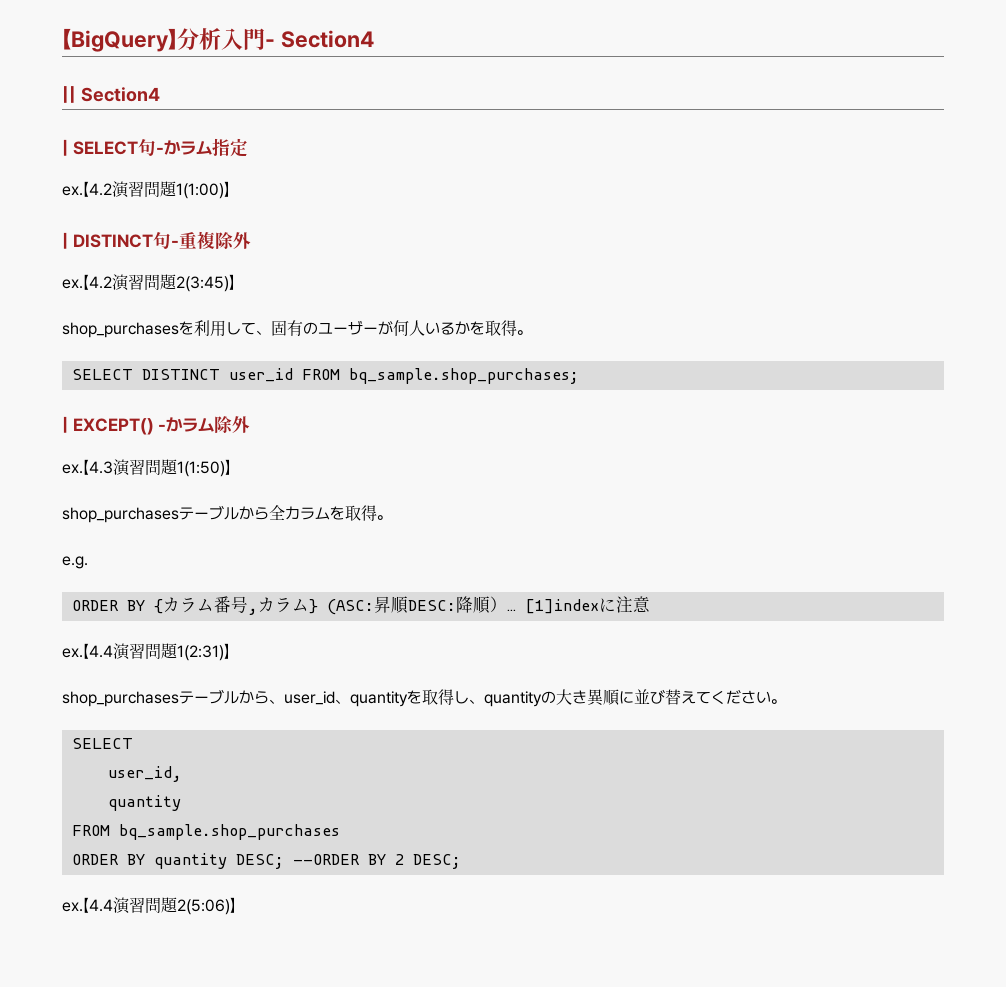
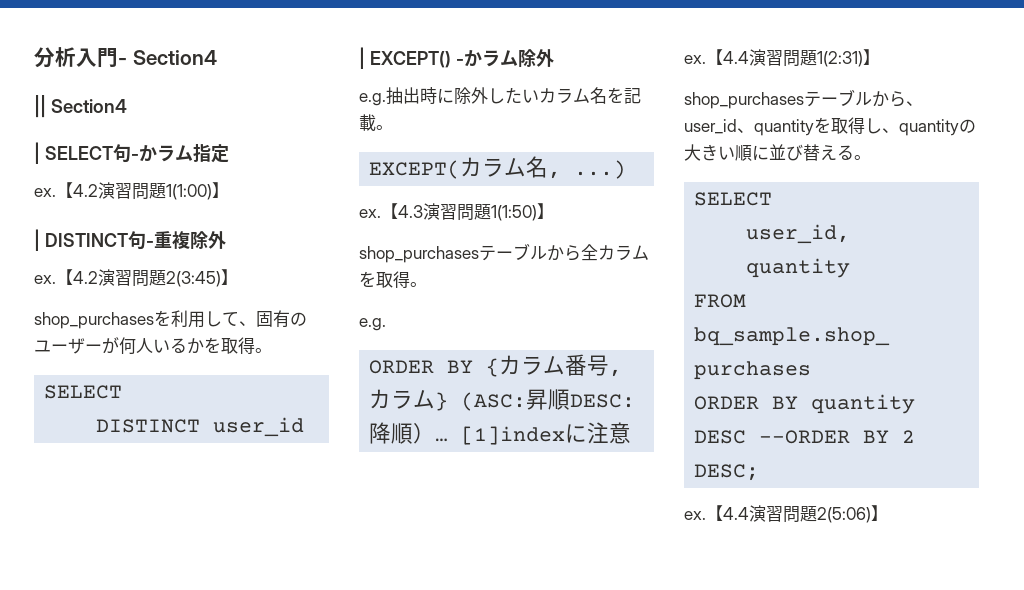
- 【BigQuery】分析入門- Section4
+ 分析入門- Section4
  shop_purchasesを利用して、固有のユーザーが何人いるかを取得。
- SELECT DISTINCT user_id FROM bq_sample.shop_purchases;
+ SELECT
+ DISTINCT user_id
+ e.g.抽出時に除外したいカラム名を記載。
+ EXCEPT(カラム名, ...)
- shop_purchasesテーブルから、user_id、quantityを取得し、quantityの大き異順に並び替えてください。
+ shop_purchasesテーブルから、user_id、quantityを取得し、quantityの大きい順に並び替える。
- ORDER BY quantity DESC; --ORDER BY 2 DESC;
+ ORDER BY quantity DESC --ORDER BY 2 DESC;

